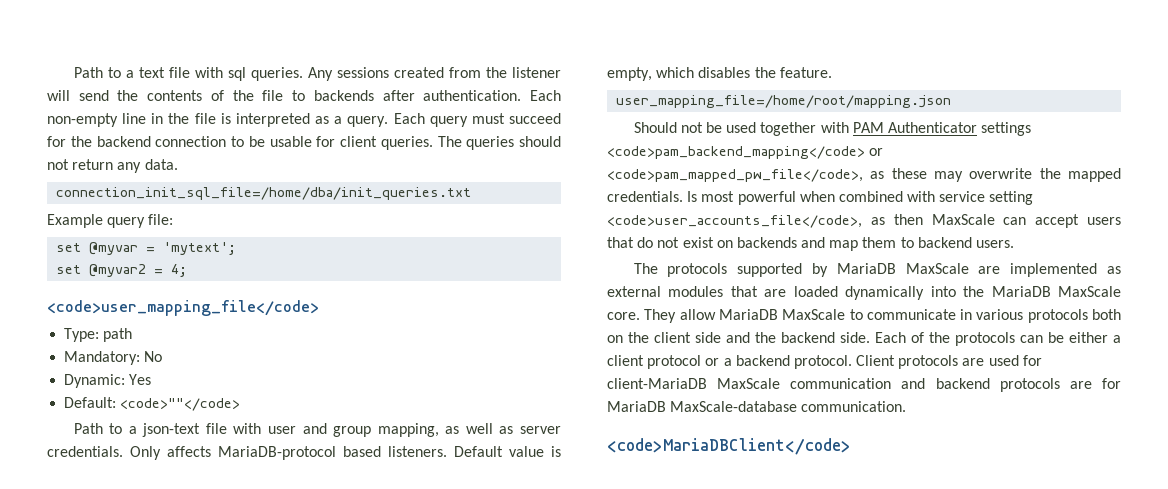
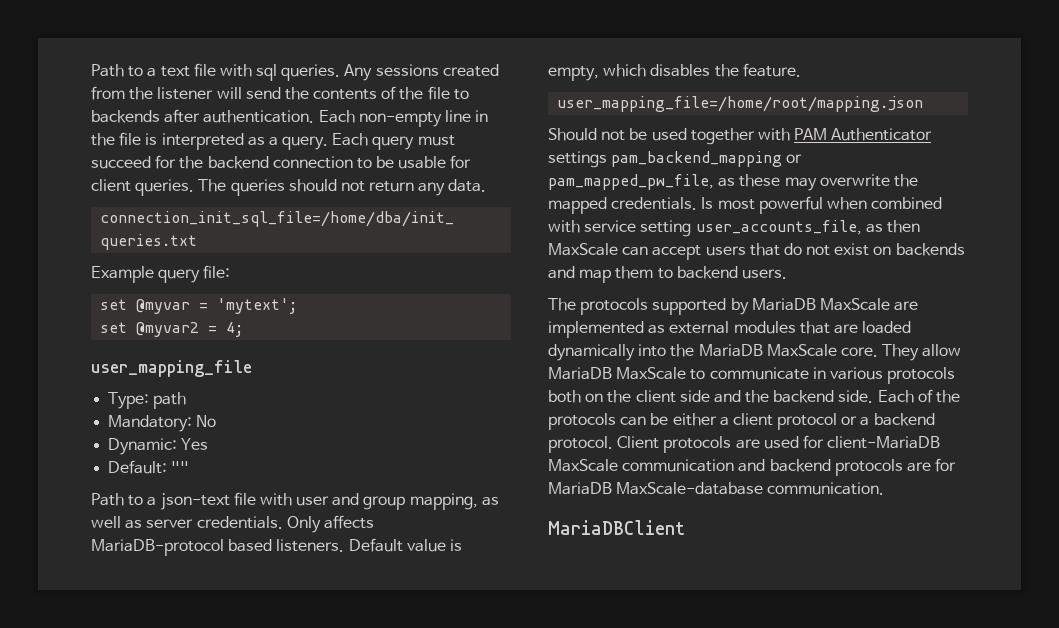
- <code>user_mapping_file</code>
+ user_mapping_file
- Default: <code>""</code>
+ Default: ""
- Should not be used together with PAM Authenticator settings <code>pam_backend_mapping</code> or <code>pam_mapped_pw_file</code>, as these may overwrite the mapped credentials.
+ Should not be used together with PAM Authenticator settings pam_backend_mapping or pam_mapped_pw_file, as these may overwrite the mapped credentials.
- Is most powerful when combined with service setting <code>user_accounts_file</code>, as then MaxScale can accept users that do not exist on backends and map them to backend users.
+ Is most powerful when combined with service setting user_accounts_file, as then MaxScale can accept users that do not exist on backends and map them to backend users.
- <code>MariaDBClient</code>
+ MariaDBClient

